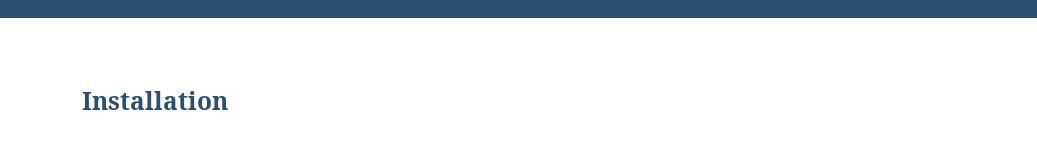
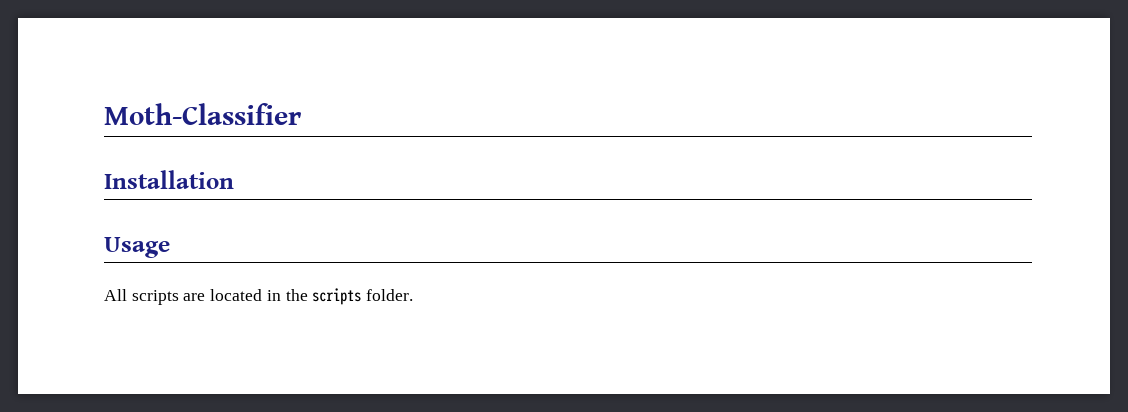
+ Moth-Classifier
+ Usage
+ All scripts are located in the scripts folder.

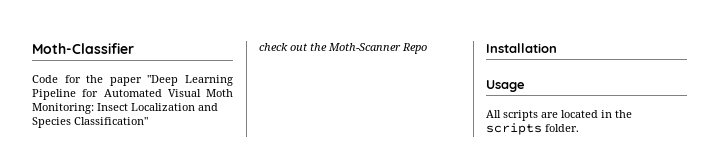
+ Code for the paper "Deep Learning Pipeline for Automated Visual Moth Monitoring: Insect Localization and Species Classification"
+ check out the Moth-Scanner Repo

